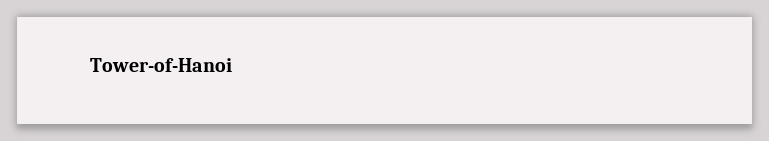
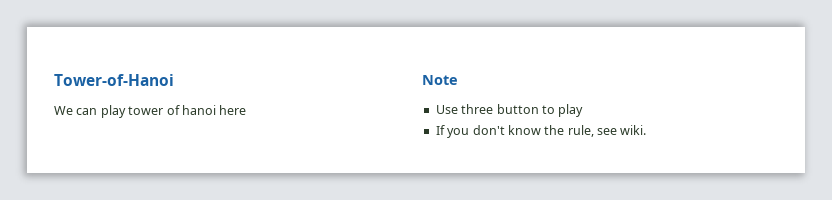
+ We can play tower of hanoi here
+ Note
+ Use three button to play
+ If you don't know the rule, see wiki.

